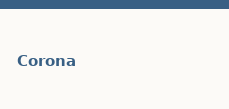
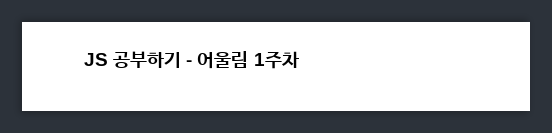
- Corona
+ JS 공부하기 - 어울림 1주차

